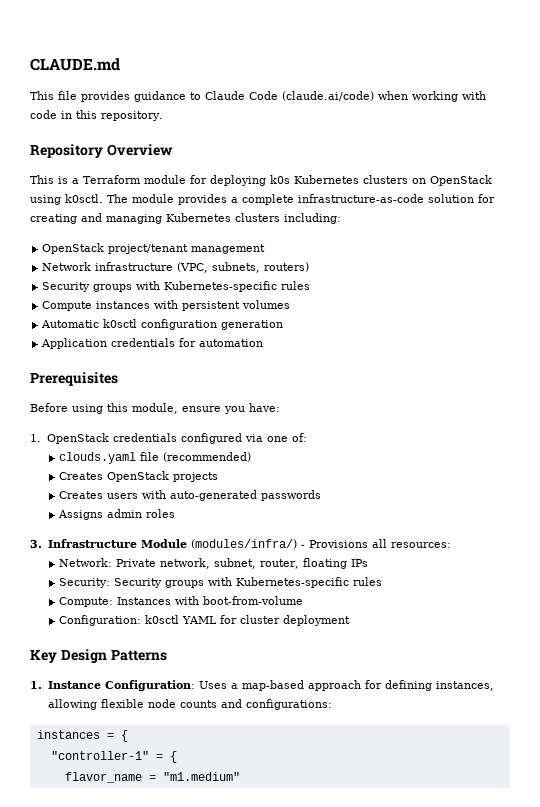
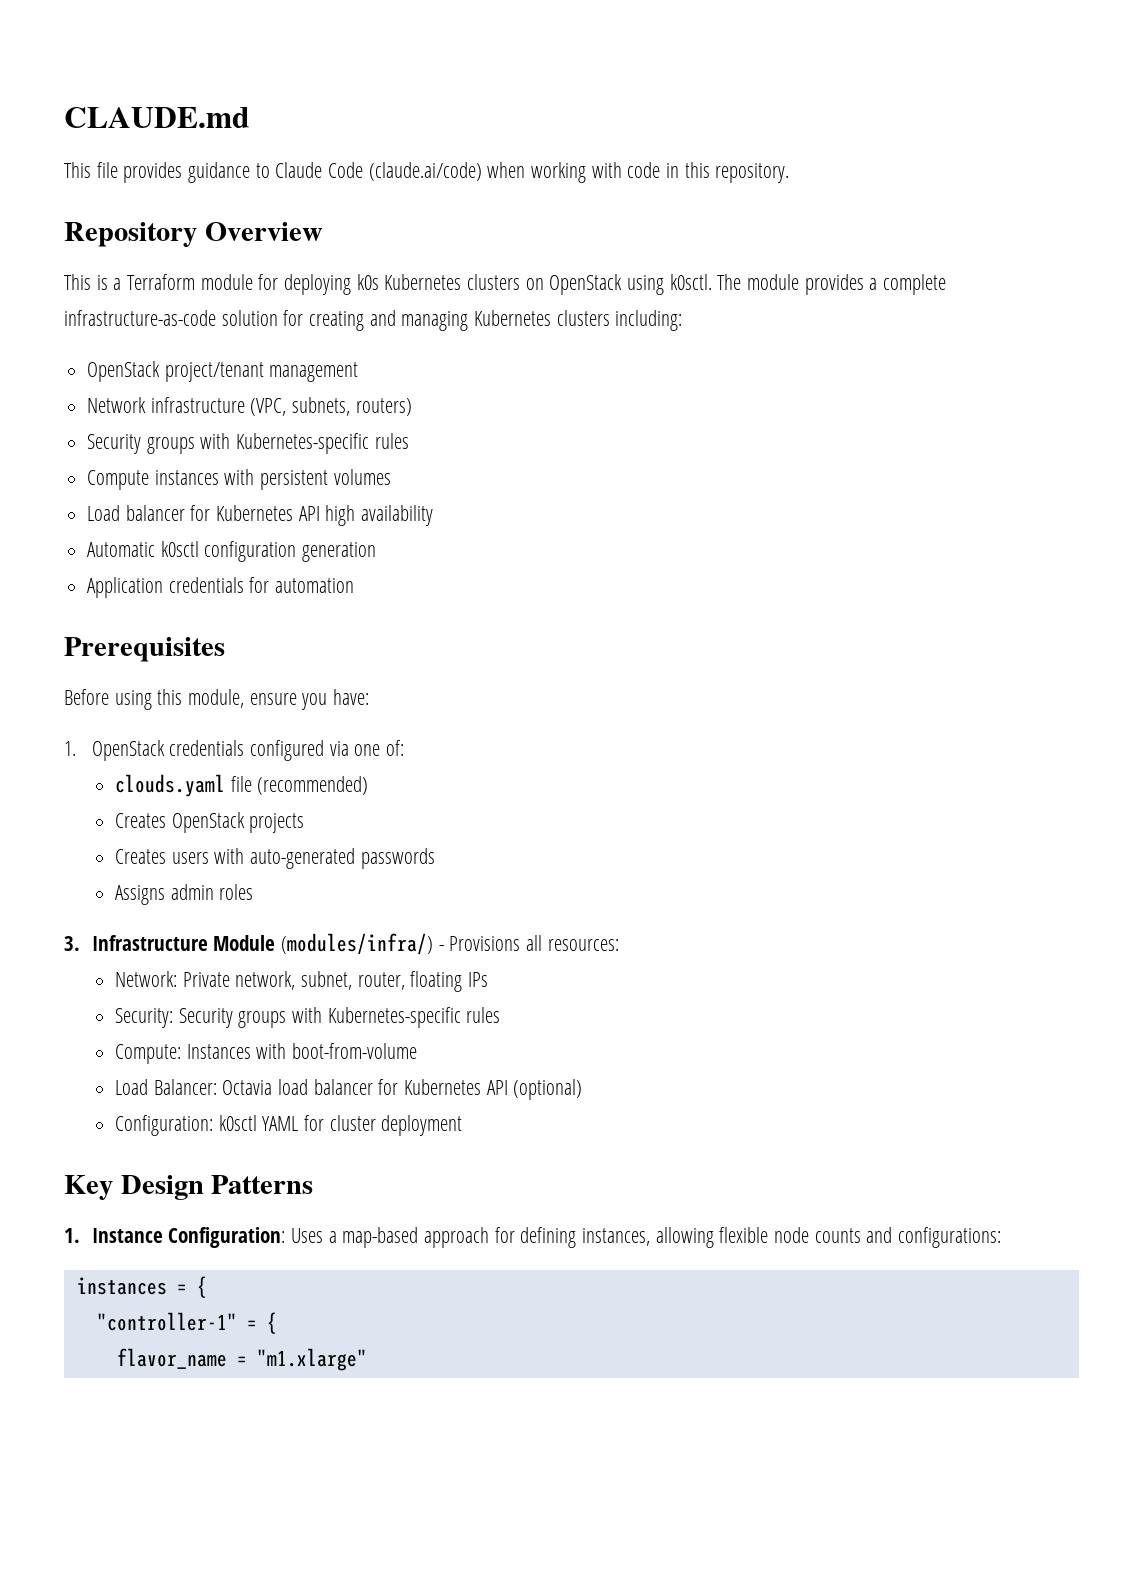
+ Load balancer for Kubernetes API high availability
+ Load Balancer: Octavia load balancer for Kubernetes API (optional)
- flavor_name = "m1.medium"
+ flavor_name = "m1.xlarge"

